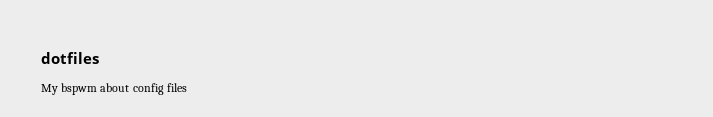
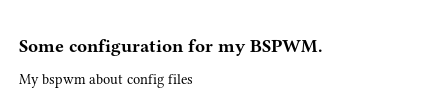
- dotfiles
+ Some configuration for my BSPWM.

